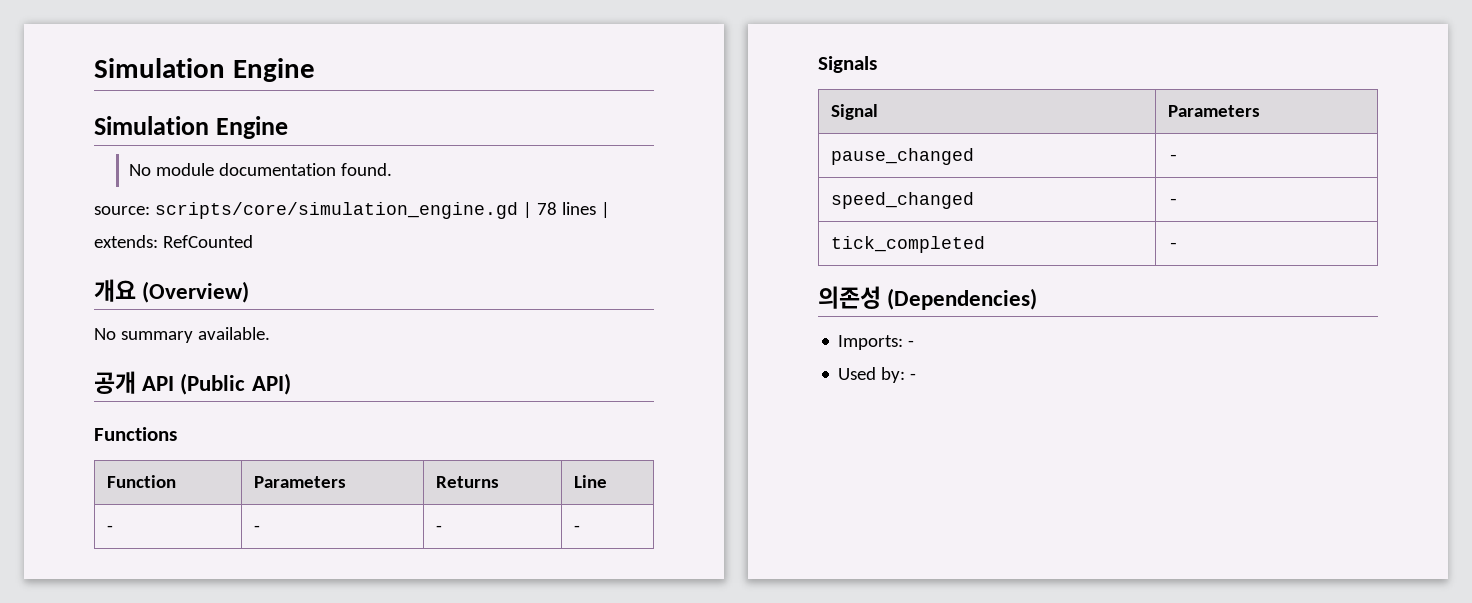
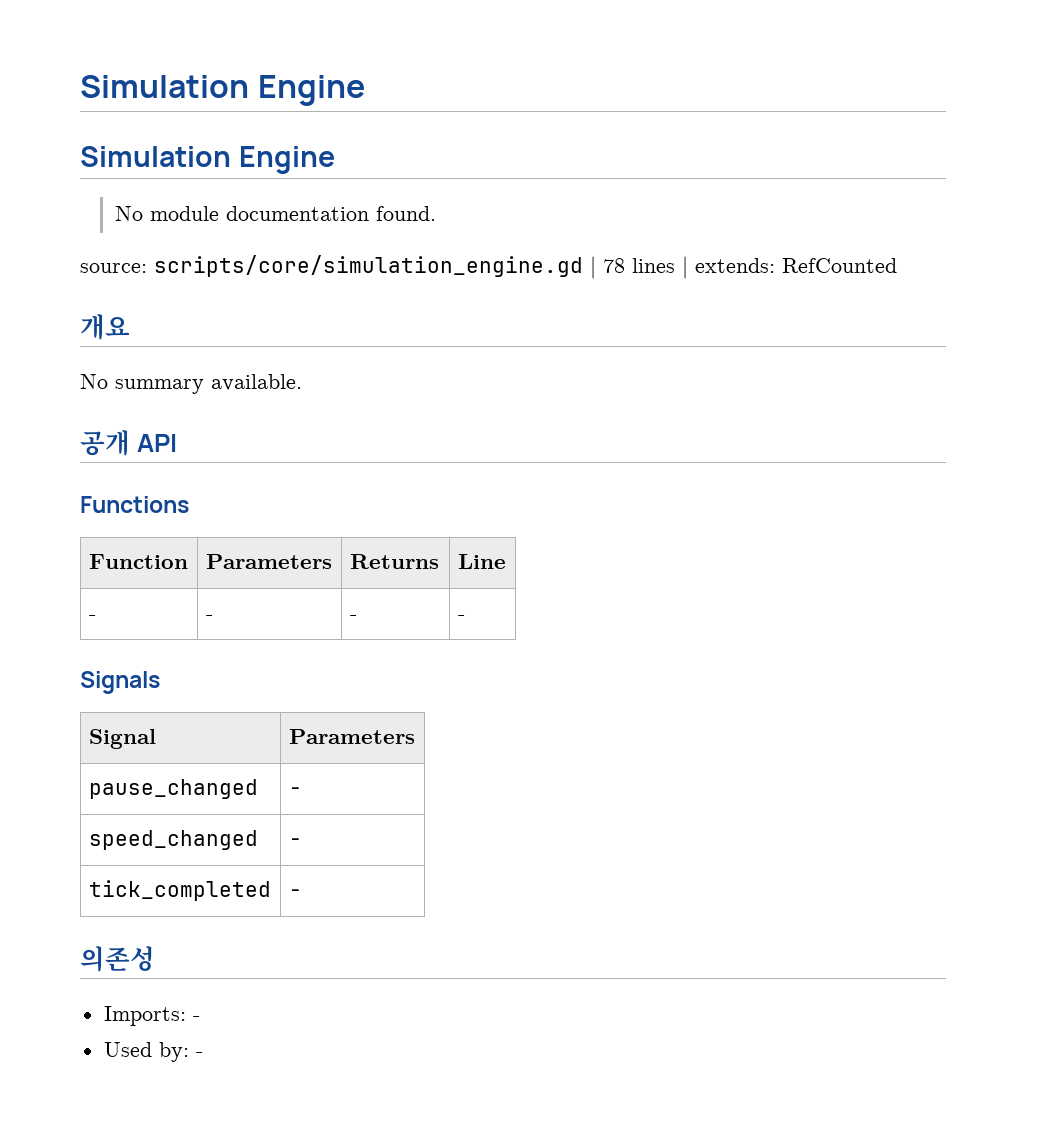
- 개요 (Overview)
+ 개요
- 공개 API (Public API)
+ 공개 API
- 의존성 (Dependencies)
+ 의존성

